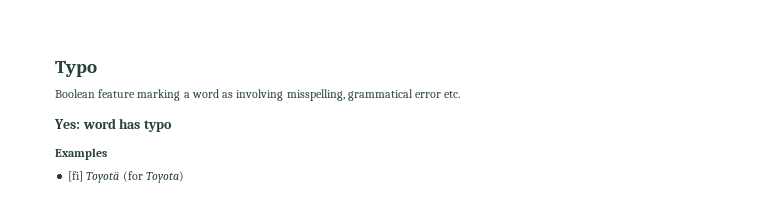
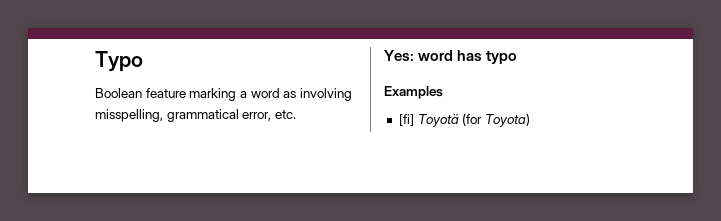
- Boolean feature marking a word as involving misspelling, grammatical error etc.
+ Boolean feature marking a word as involving misspelling, grammatical error, etc.

